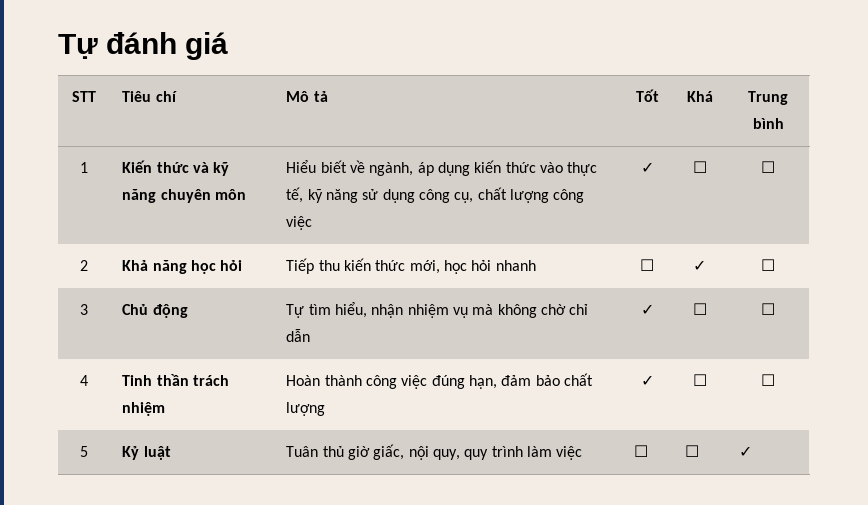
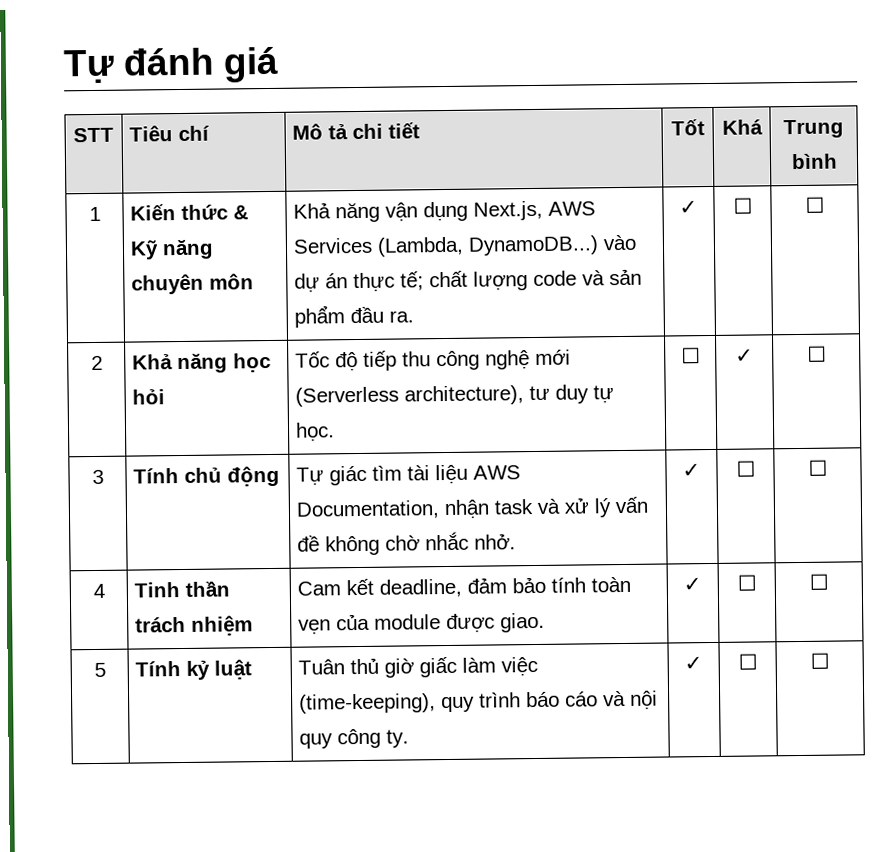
- STT | Tiêu chí | Mô tả | Tốt | Khá | Trung bình
+ STT | Tiêu chí | Mô tả chi tiết | Tốt | Khá | Trung bình
- 1 | Kiến thức và kỹ năng chuyên môn | Hiểu biết về ngành, áp dụng kiến thức vào thực tế, kỹ năng sử dụng công cụ, chất lượng công việc | ✓ | ☐ | ☐
+ 1 | Kiến thức & Kỹ năng chuyên môn | Khả năng vận dụng Next.js, AWS Services (Lambda, DynamoDB...) vào dự án thực tế; chất lượng code và sản phẩm đầu ra. | ✓ | ☐ | ☐
- 2 | Khả năng học hỏi | Tiếp thu kiến thức mới, học hỏi nhanh | ☐ | ✓ | ☐
+ 2 | Khả năng học hỏi | Tốc độ tiếp thu công nghệ mới (Serverless architecture), tư duy tự học. | ☐ | ✓ | ☐
- 3 | Chủ động | Tự tìm hiểu, nhận nhiệm vụ mà không chờ chỉ dẫn | ✓ | ☐ | ☐
+ 3 | Tính chủ động | Tự giác tìm tài liệu AWS Documentation, nhận task và xử lý vấn đề không chờ nhắc nhở. | ✓ | ☐ | ☐
- 4 | Tinh thần trách nhiệm | Hoàn thành công việc đúng hạn, đảm bảo chất lượng | ✓ | ☐ | ☐
+ 4 | Tinh thần trách nhiệm | Cam kết deadline, đảm bảo tính toàn vẹn của module được giao. | ✓ | ☐ | ☐
- 5 | Kỷ luật | Tuân thủ giờ giấc, nội quy, quy trình làm việc | ☐ | ☐ | ✓
+ 5 | Tính kỷ luật | Tuân thủ giờ giấc làm việc (time-keeping), quy trình báo cáo và nội quy công ty. | ✓ | ☐ | ☐

